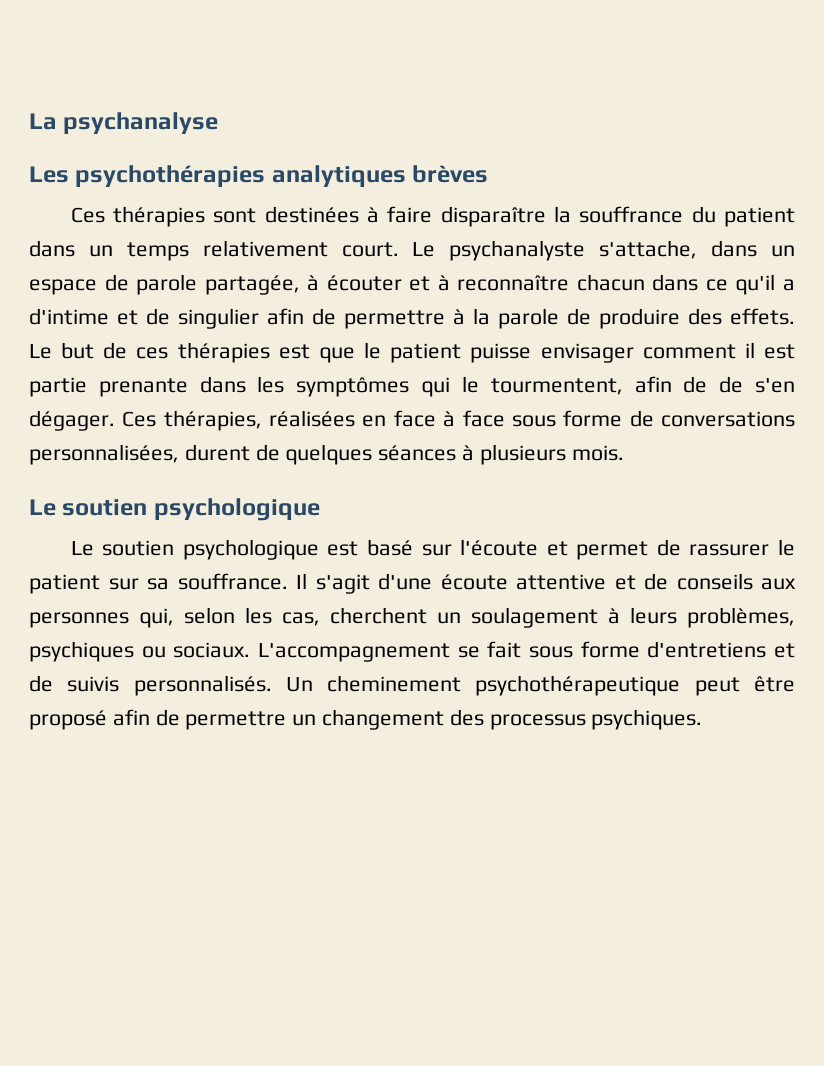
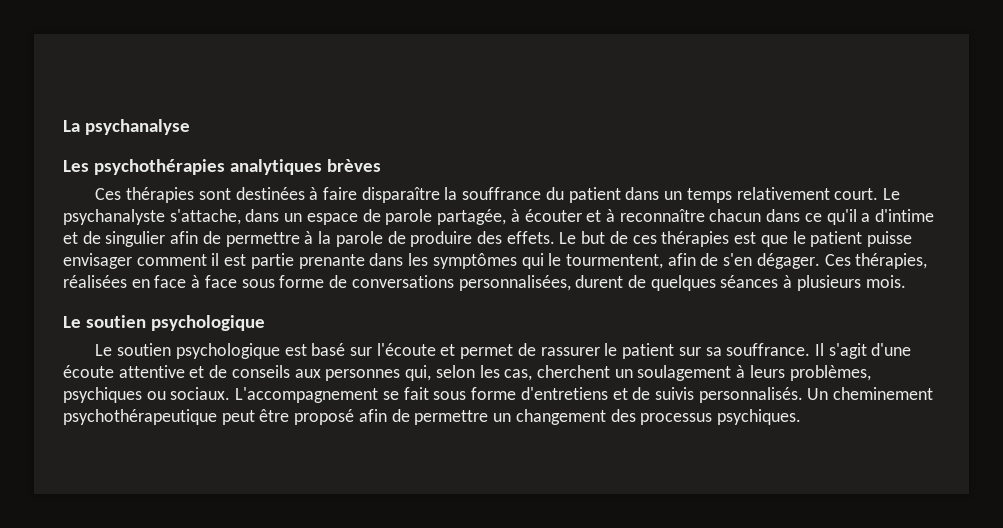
- Le but de ces thérapies est que le patient puisse envisager comment il est partie prenante dans les symptômes qui le tourmentent, afin de de s'en dégager.
+ Le but de ces thérapies est que le patient puisse envisager comment il est partie prenante dans les symptômes qui le tourmentent, afin de s'en dégager.

